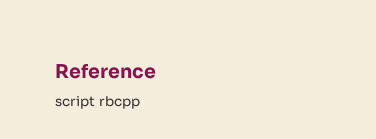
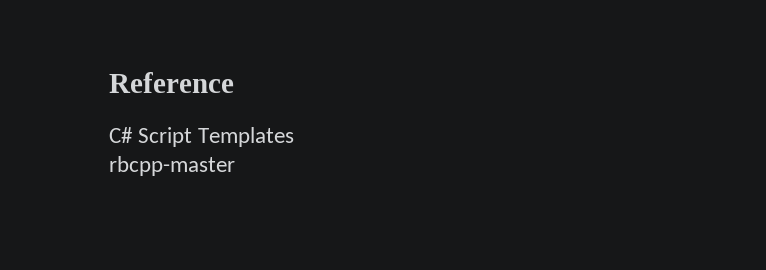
- script rbcpp
+ C# Script Templates
+ rbcpp-master

